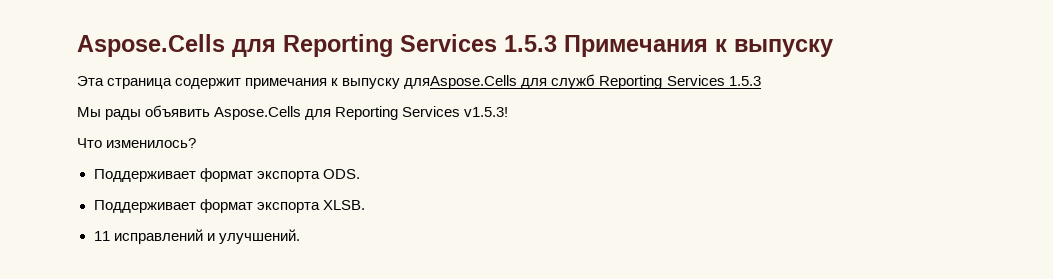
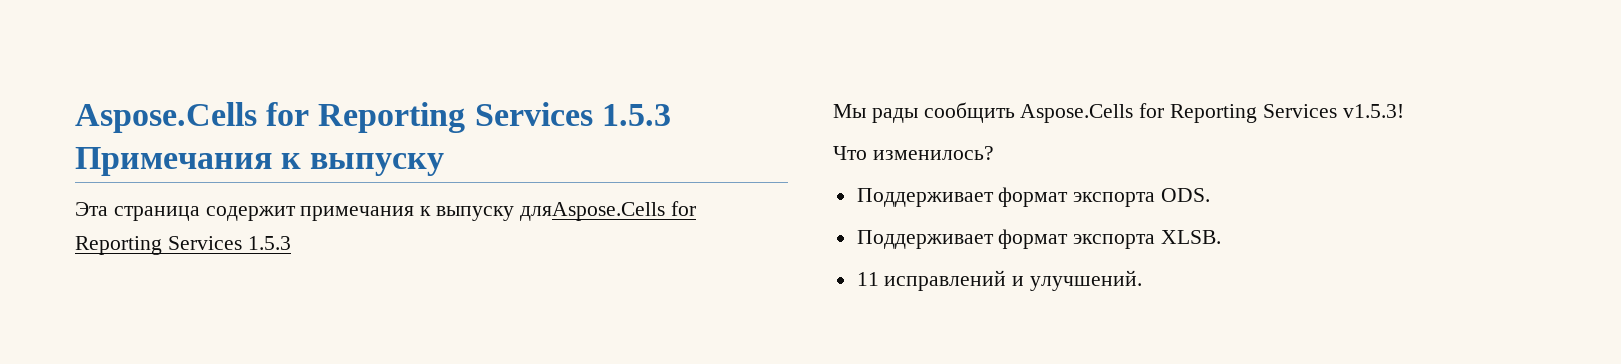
- Aspose.Cells для Reporting Services 1.5.3 Примечания к выпуску
+ Aspose.Cells for Reporting Services 1.5.3 Примечания к выпуску
- Эта страница содержит примечания к выпуску дляAspose.Cells для служб Reporting Services 1.5.3
+ Эта страница содержит примечания к выпуску дляAspose.Cells for Reporting Services 1.5.3
- Мы рады объявить Aspose.Cells для Reporting Services v1.5.3!
+ Мы рады сообщить Aspose.Cells for Reporting Services v1.5.3!

